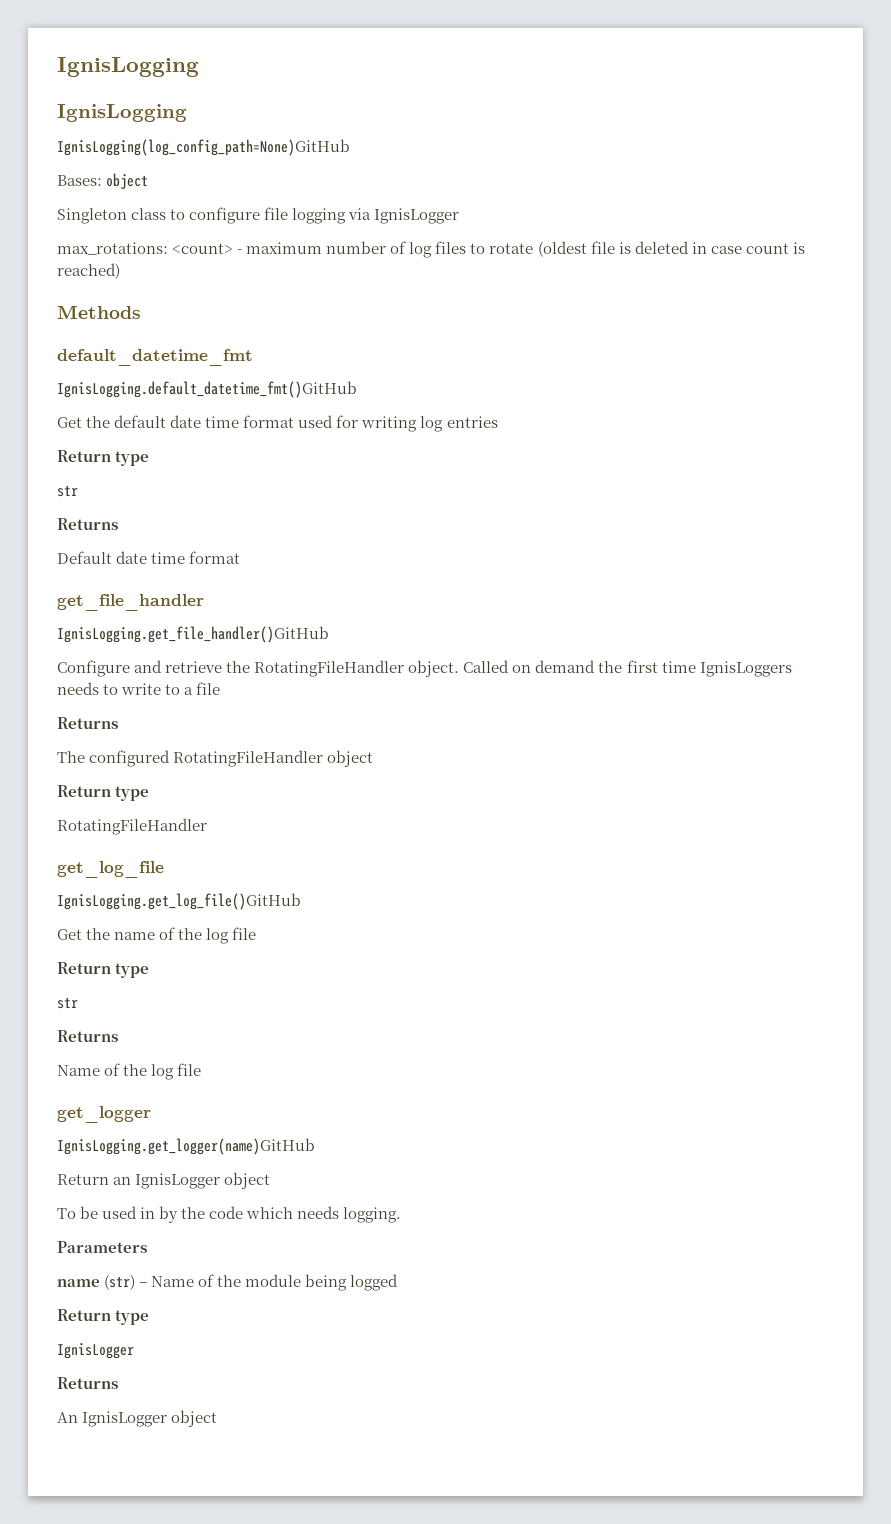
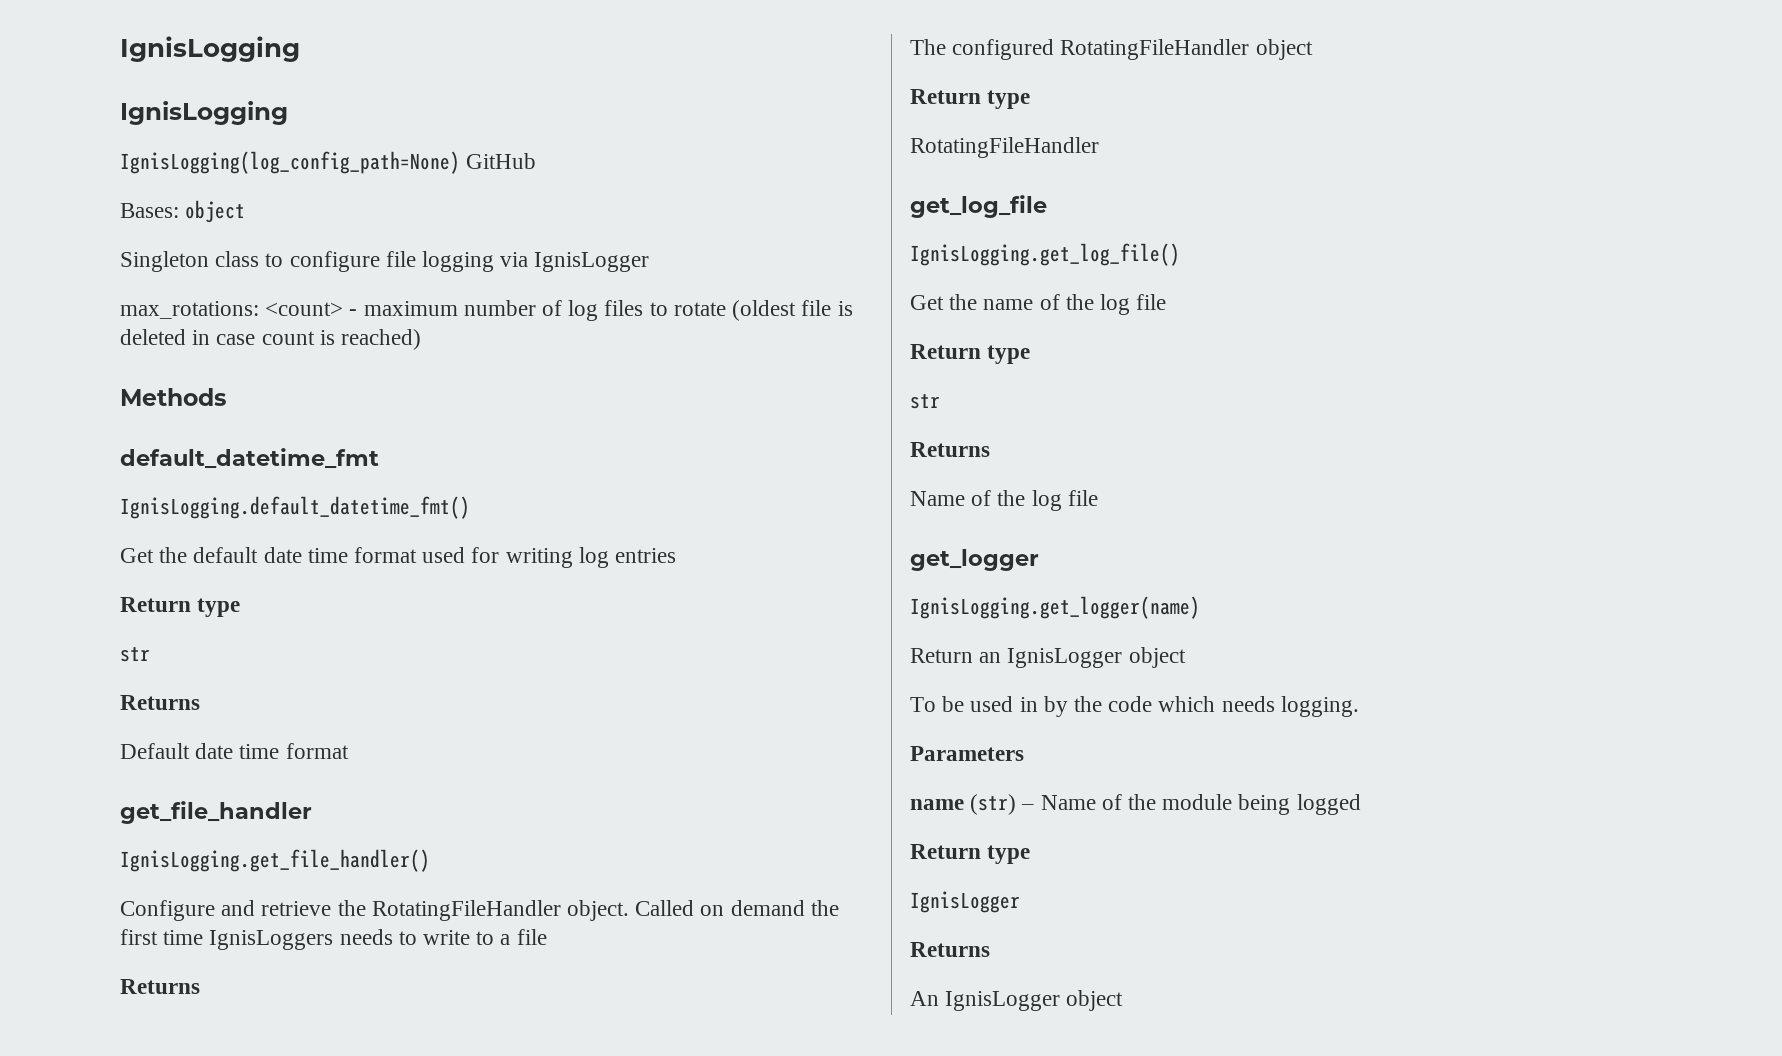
- IgnisLogging(log_config_path=None)GitHub
+ IgnisLogging(log_config_path=None) GitHub
- IgnisLogging.default_datetime_fmt()GitHub
+ IgnisLogging.default_datetime_fmt()
- IgnisLogging.get_file_handler()GitHub
+ IgnisLogging.get_file_handler()
- IgnisLogging.get_log_file()GitHub
+ IgnisLogging.get_log_file()
- IgnisLogging.get_logger(name)GitHub
+ IgnisLogging.get_logger(name)

